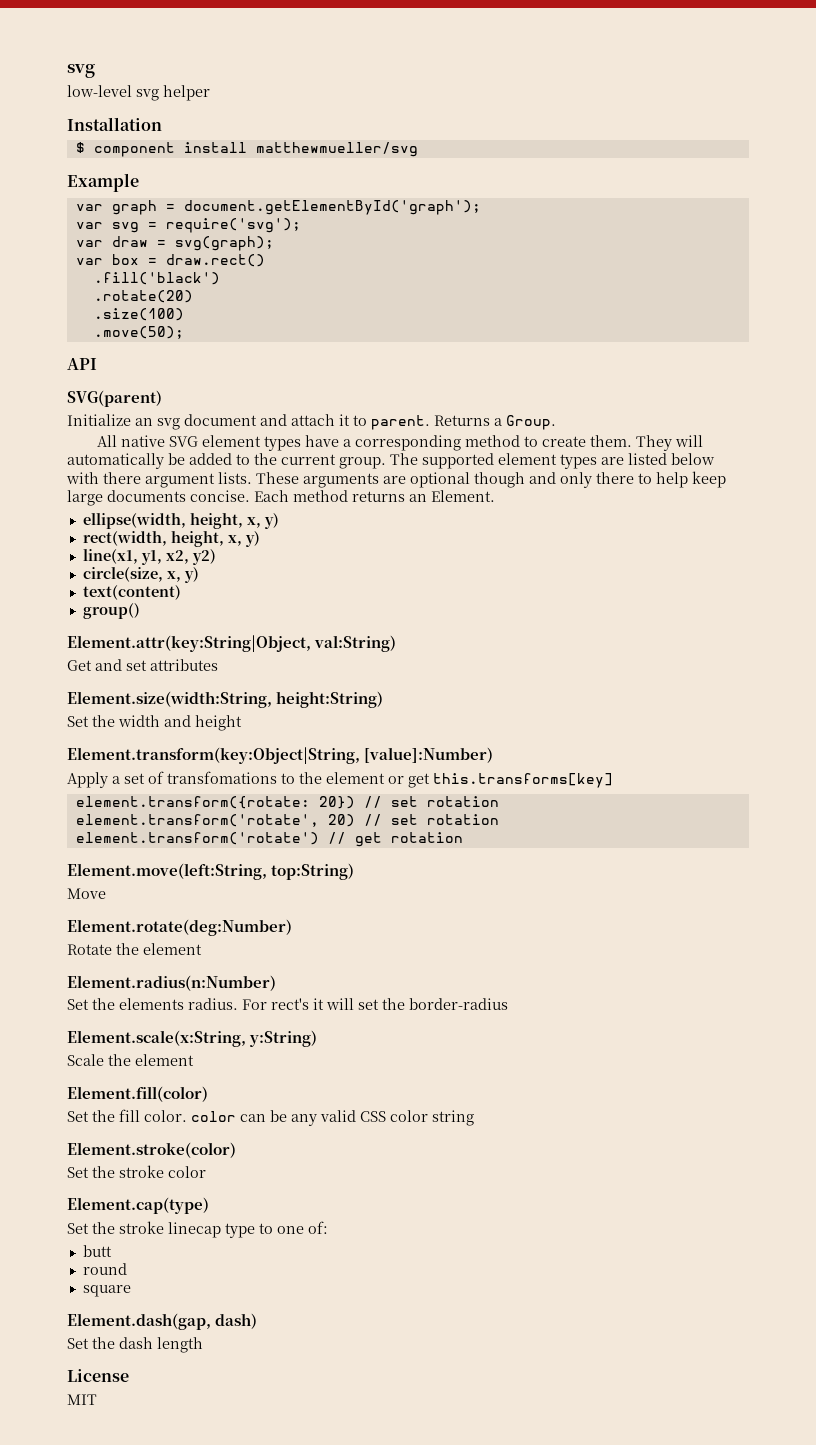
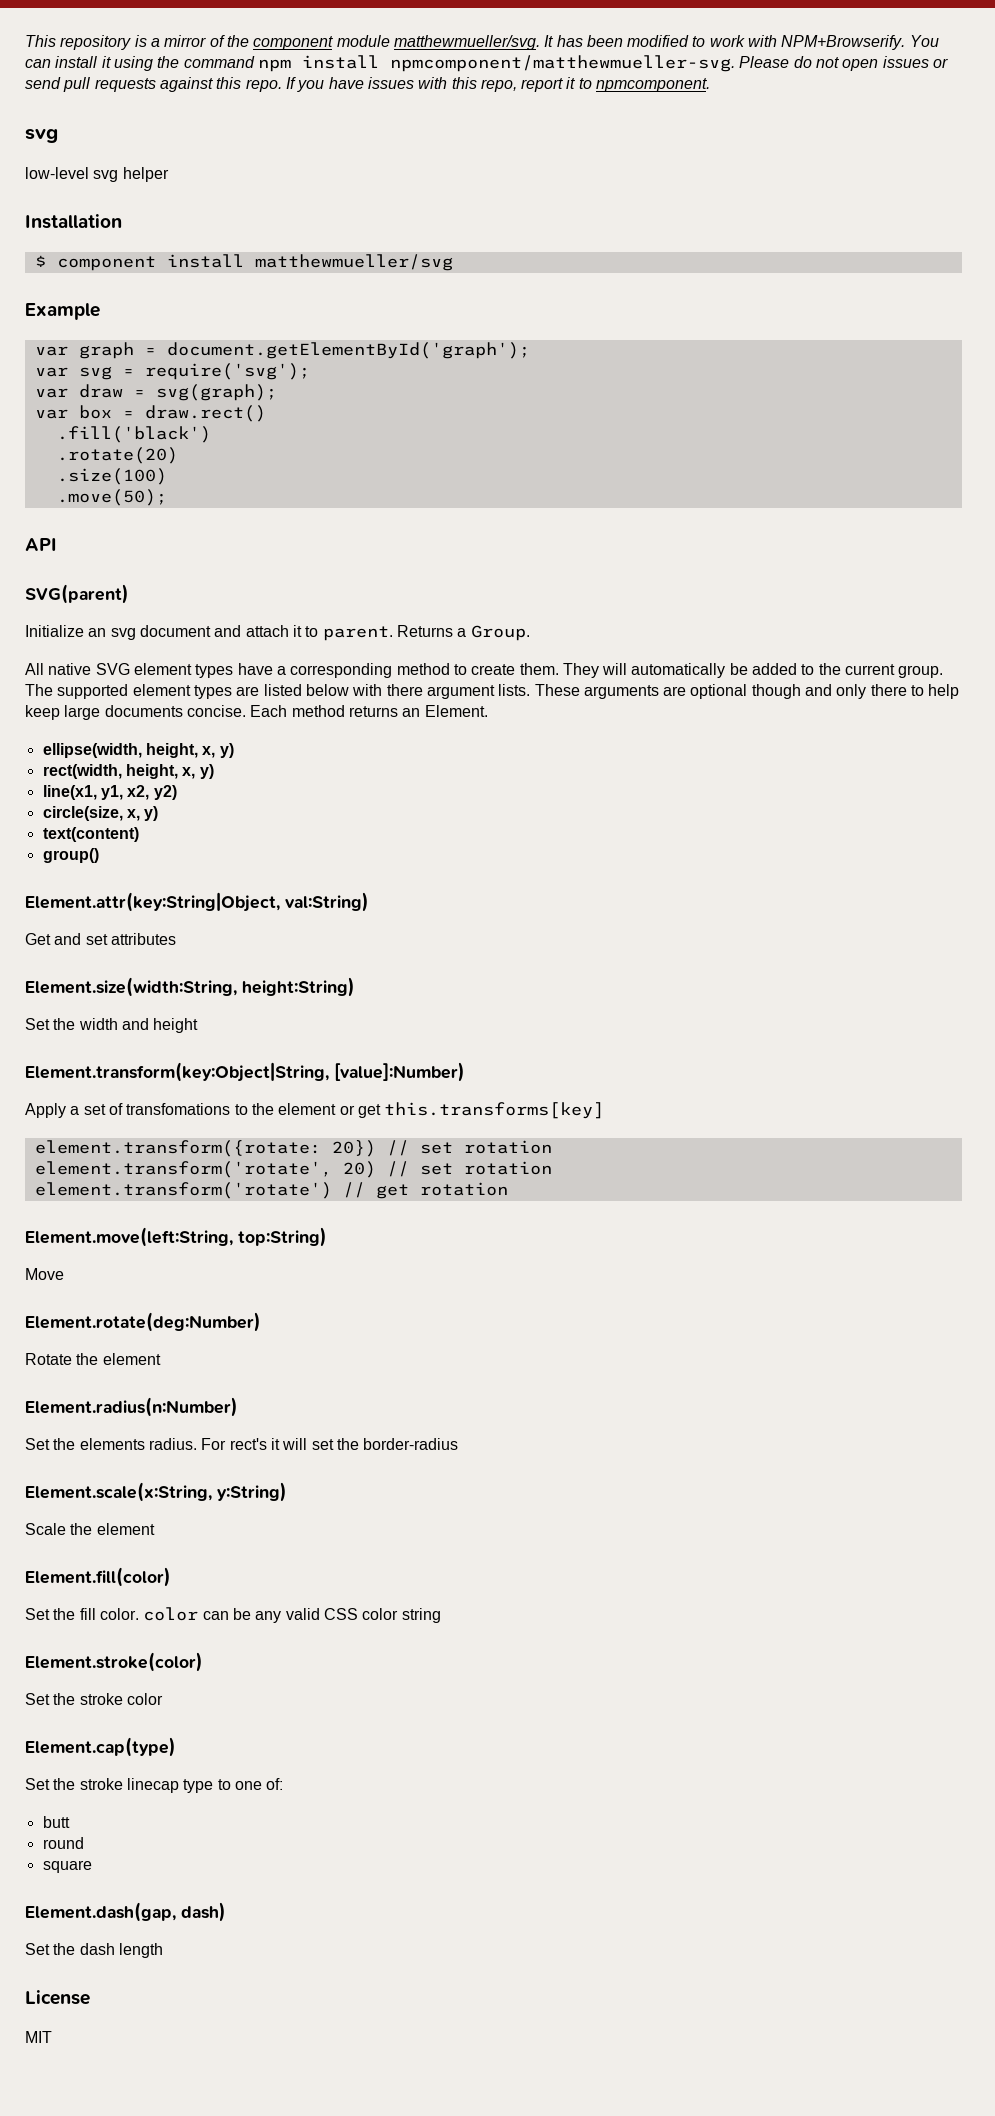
+ This repository is a mirror of the component module matthewmueller/svg. It has been modified to work with NPM+Browserify. You can install it using the command npm install npmcomponent/matthewmueller-svg. Please do not open issues or send pull requests against this repo. If you have issues with this repo, report it to npmcomponent.

